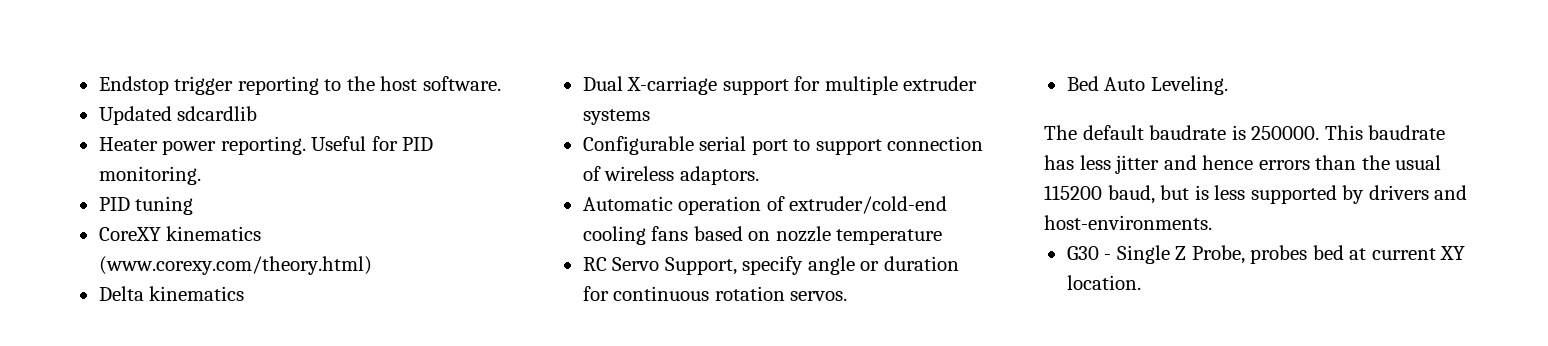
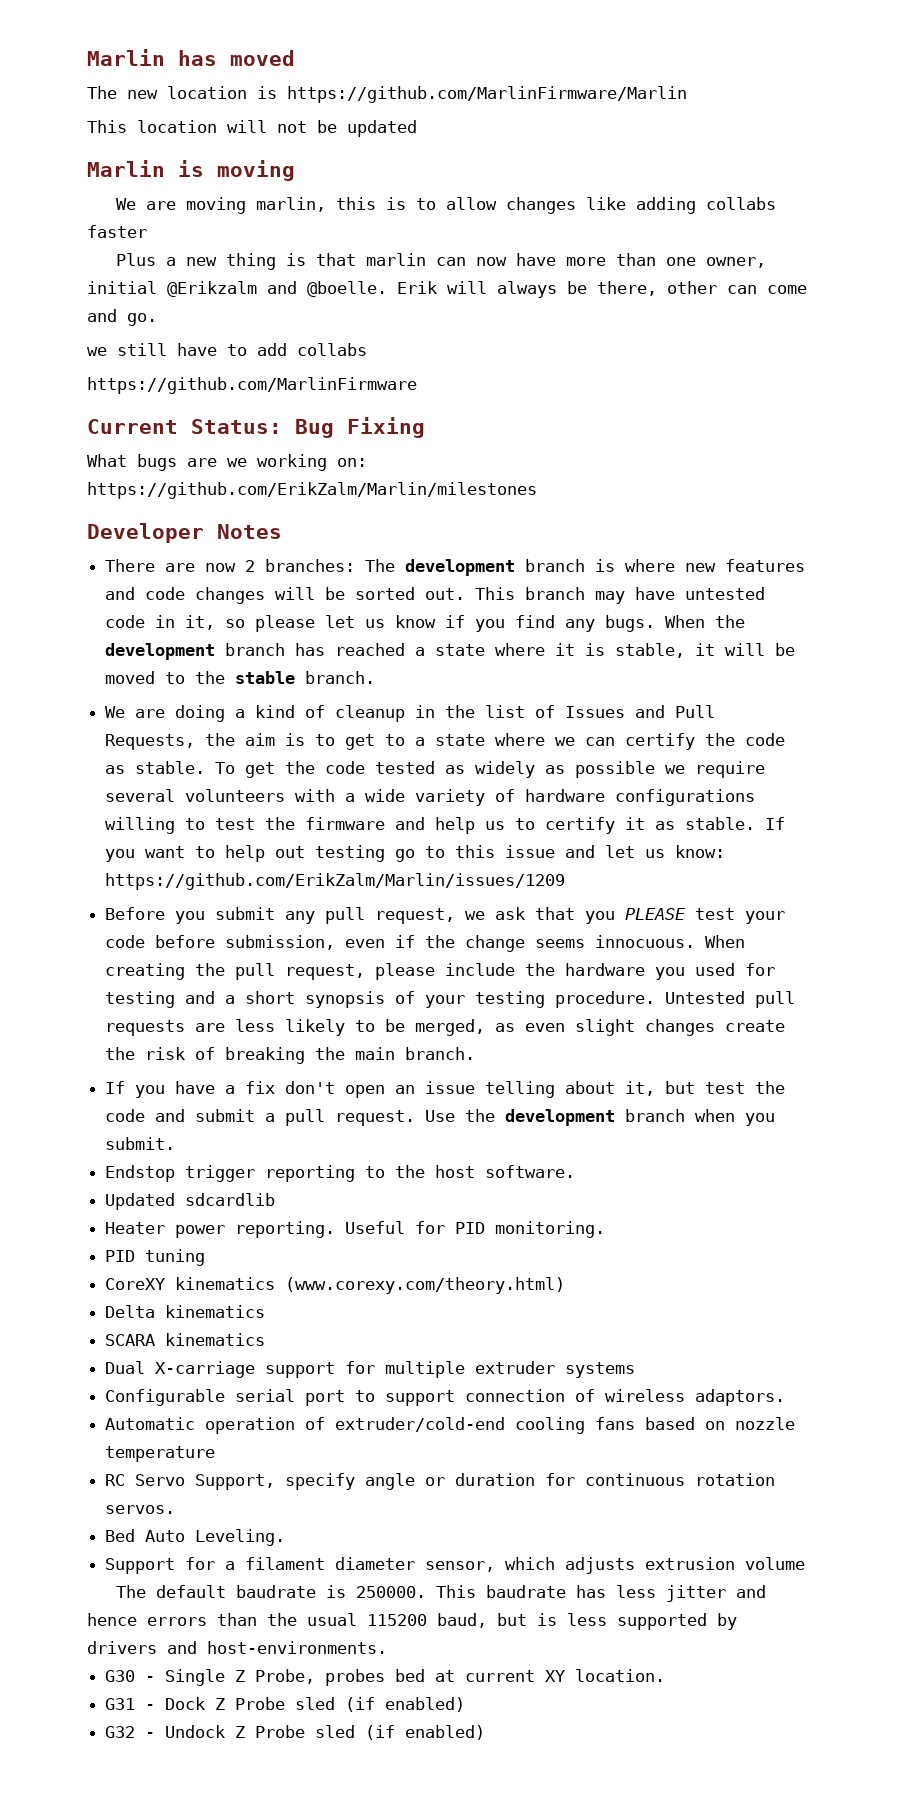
+ Marlin has moved
+ The new location is https://github.com/MarlinFirmware/Marlin
+ This location will not be updated
+ Marlin is moving
+ We are moving marlin, this is to allow changes like adding collabs faster
+ Plus a new thing is that marlin can now have more than one owner, initial @Erikzalm and @boelle. Erik will always be there, other can come and go.
+ we still have to add collabs
+ https://github.com/MarlinFirmware
+ Current Status: Bug Fixing
+ What bugs are we working on: https://github.com/ErikZalm/Marlin/milestones
+ Developer Notes
+ There are now 2 branches: The development branch is where new features and code changes will be sorted out. This branch may have untested code in it, so please let us know if you find any bugs. When the development branch has reached a state where it is stable, it will be moved to the stable branch.
+ We are doing a kind of cleanup in the list of Issues and Pull Requests, the aim is to get to a state where we can certify the code as stable. To get the code tested as widely as possible we require several volunteers with a wide variety of hardware configurations willing to test the firmware and help us to certify it as stable. If you want to help out testing go to this issue and let us know: https://github.com/ErikZalm/Marlin/issues/1209
+ Before you submit any pull request, we ask that you PLEASE test your code before submission, even if the change seems innocuous. When creating the pull request, please include the hardware you used for testing and a short synopsis of your testing procedure. Untested pull requests are less likely to be merged, as even slight changes create the risk of breaking the main branch.
+ If you have a fix don't open an issue telling about it, but test the code and submit a pull request. Use the development branch when you submit.
+ SCARA kinematics
+ Support for a filament diameter sensor, which adjusts extrusion volume
+ G31 - Dock Z Probe sled (if enabled)
+ G32 - Undock Z Probe sled (if enabled)

